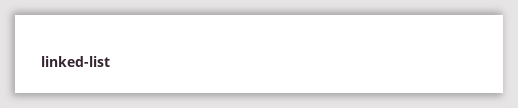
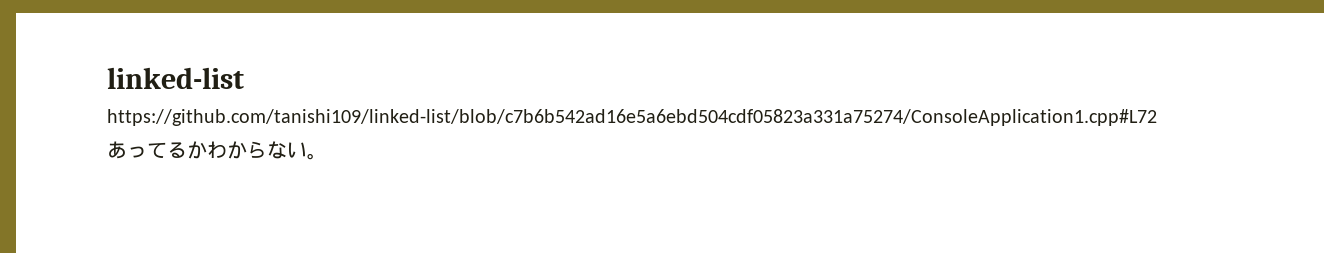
+ https://github.com/tanishi109/linked-list/blob/c7b6b542ad16e5a6ebd504cdf05823a331a75274/ConsoleApplication1.cpp#L72
+ あってるかわからない。

